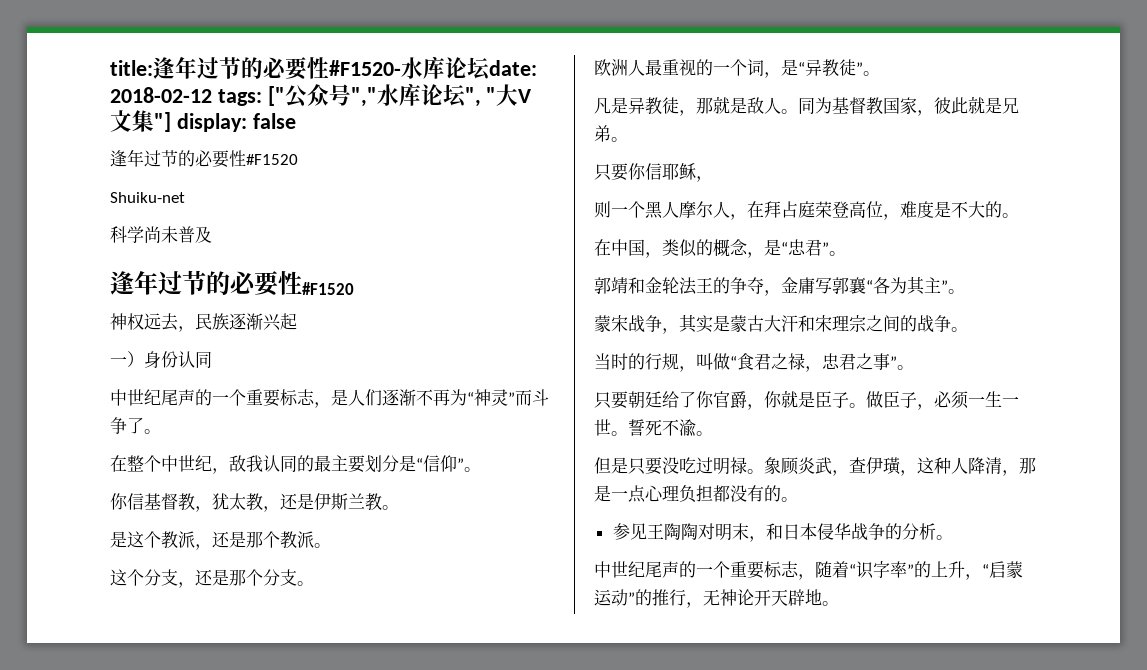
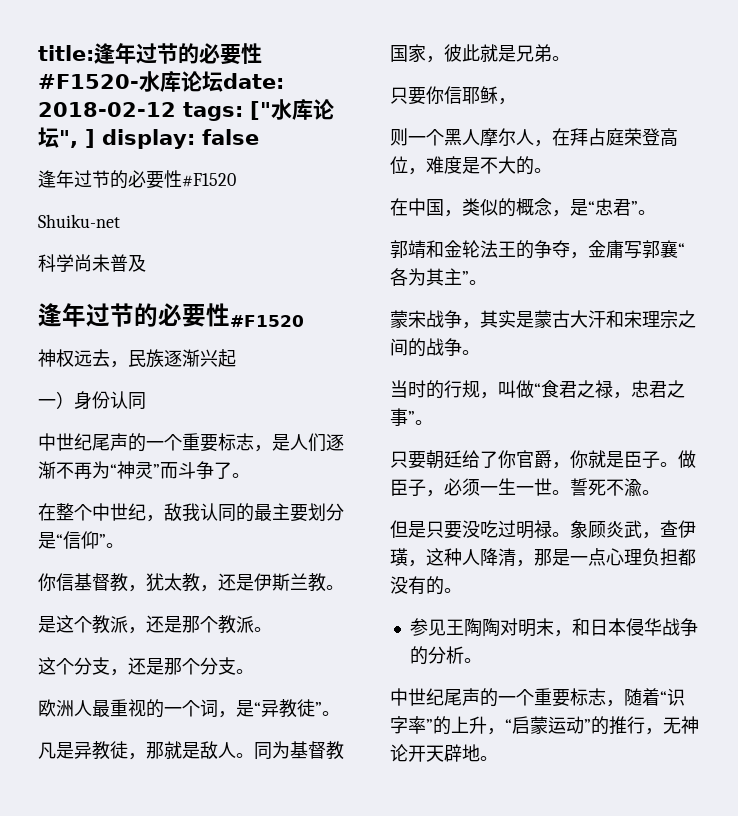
- title:逢年过节的必要性#F1520-水库论坛date: 2018-02-12 tags: ["公众号","水库论坛", "大V文集"] display: false
+ title:逢年过节的必要性#F1520-水库论坛date: 2018-02-12 tags: ["水库论坛", ] display: false

